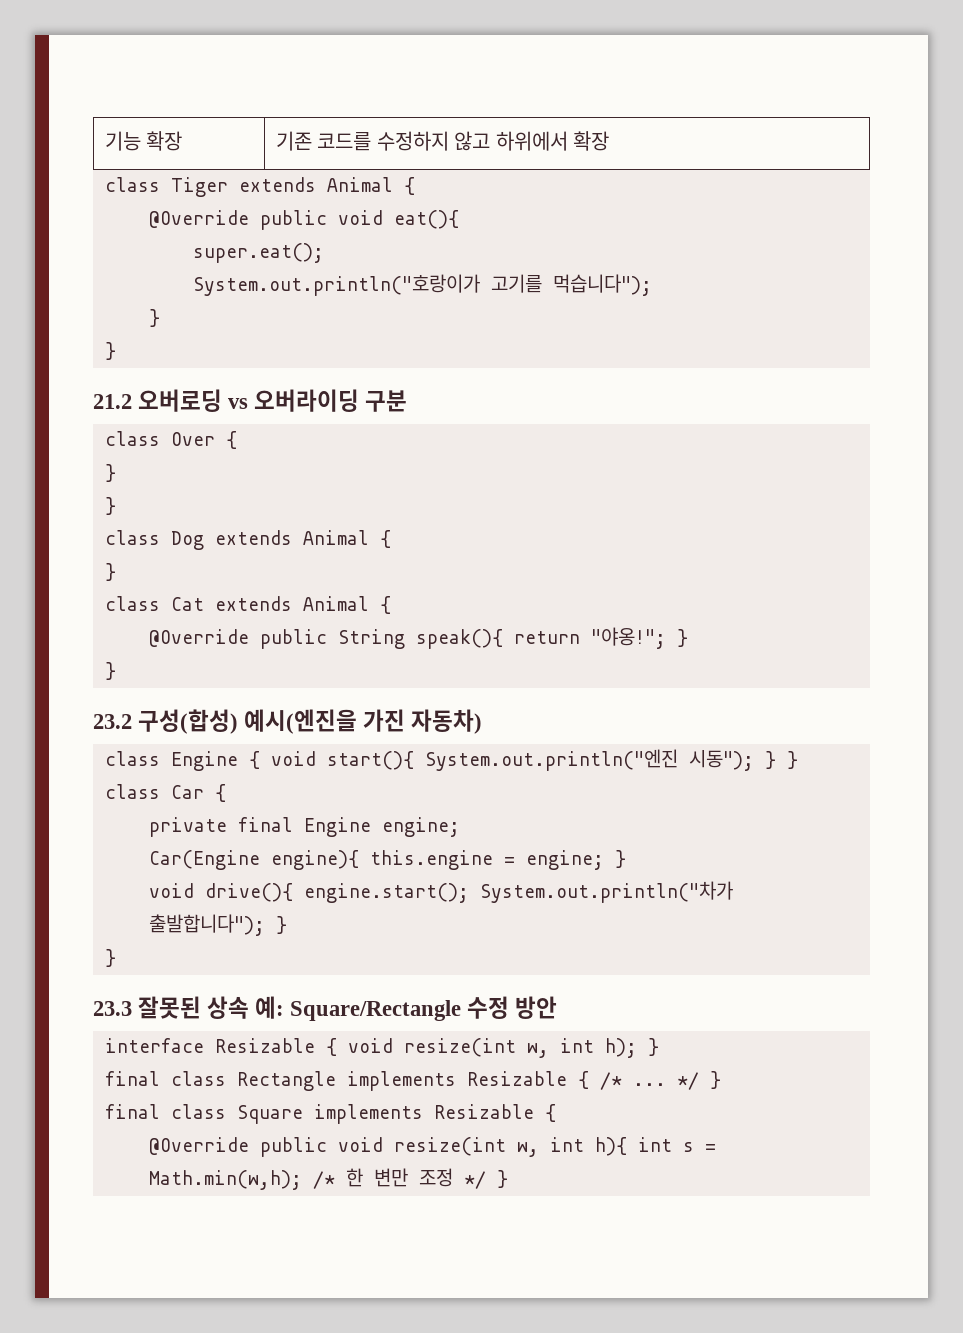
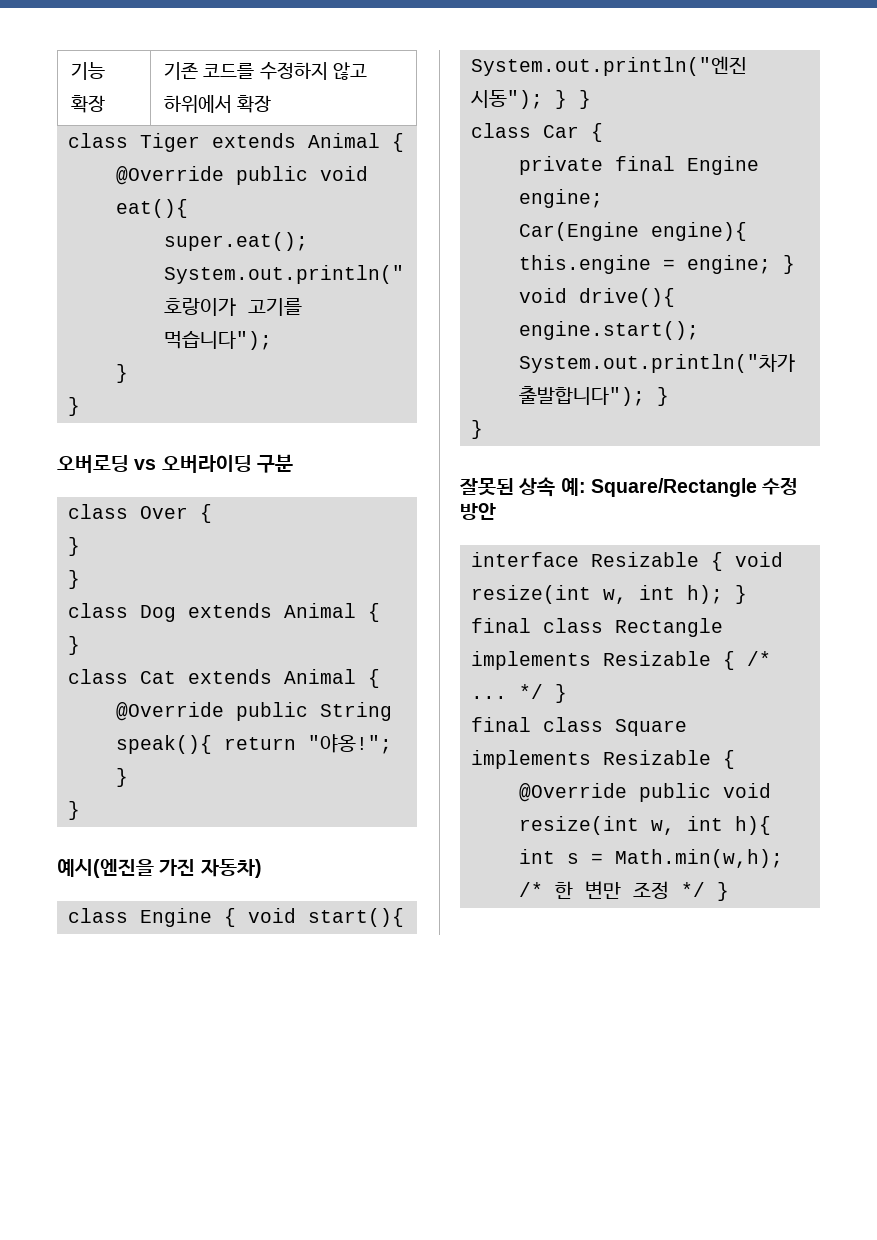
- 21.2 오버로딩 vs 오버라이딩 구분
+ 오버로딩 vs 오버라이딩 구분
- 23.2 구성(합성) 예시(엔진을 가진 자동차)
+ 예시(엔진을 가진 자동차)
- 23.3 잘못된 상속 예: Square/Rectangle 수정 방안
+ 잘못된 상속 예: Square/Rectangle 수정 방안

